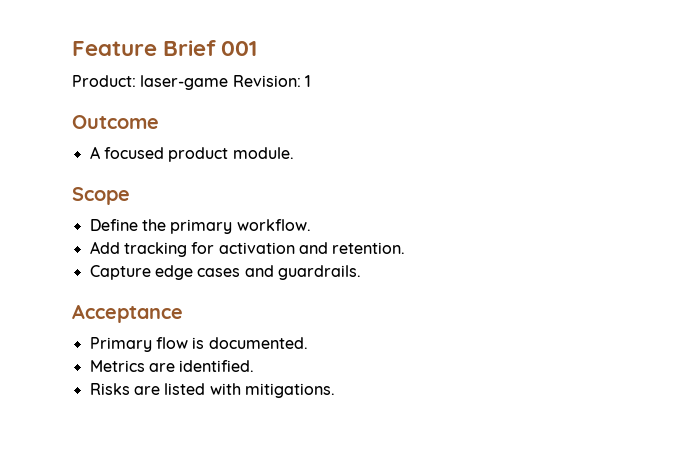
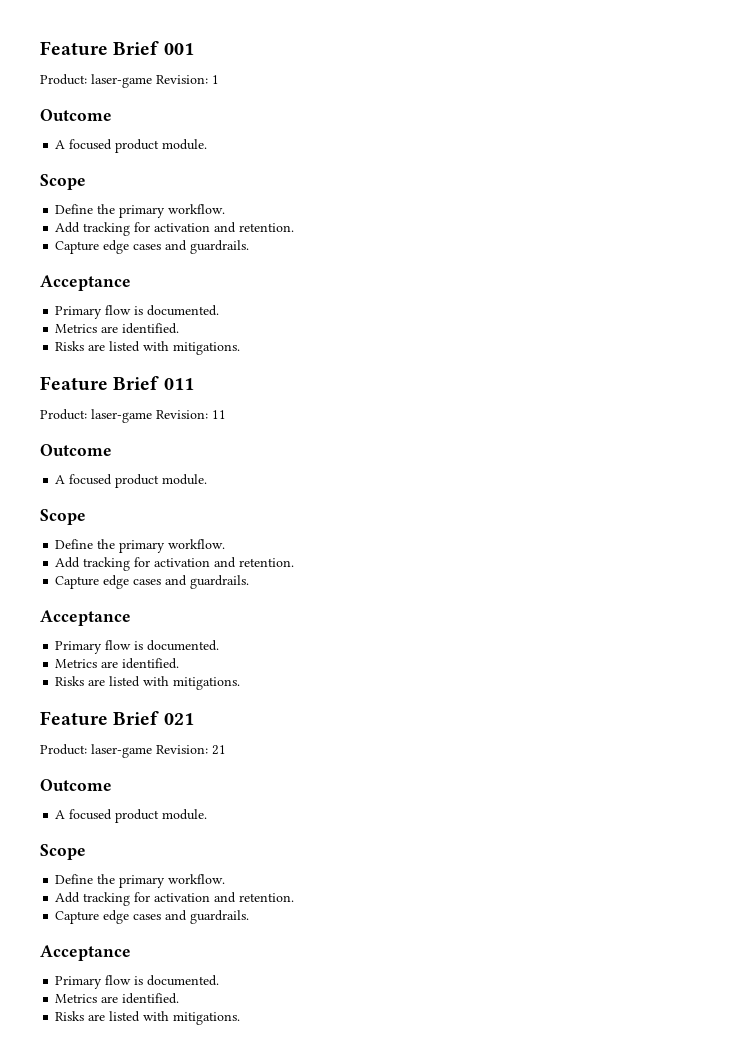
+ Feature Brief 011
+ Product: laser-game Revision: 11
+ Outcome
+ A focused product module.
+ Scope
+ Define the primary workflow.
+ Add tracking for activation and retention.
+ Capture edge cases and guardrails.
+ Acceptance
+ Primary flow is documented.
+ Metrics are identified.
+ Risks are listed with mitigations.
+ Feature Brief 021
+ Product: laser-game Revision: 21
+ Outcome
+ A focused product module.
+ Scope
+ Define the primary workflow.
+ Add tracking for activation and retention.
+ Capture edge cases and guardrails.
+ Acceptance
+ Primary flow is documented.
+ Metrics are identified.
+ Risks are listed with mitigations.

